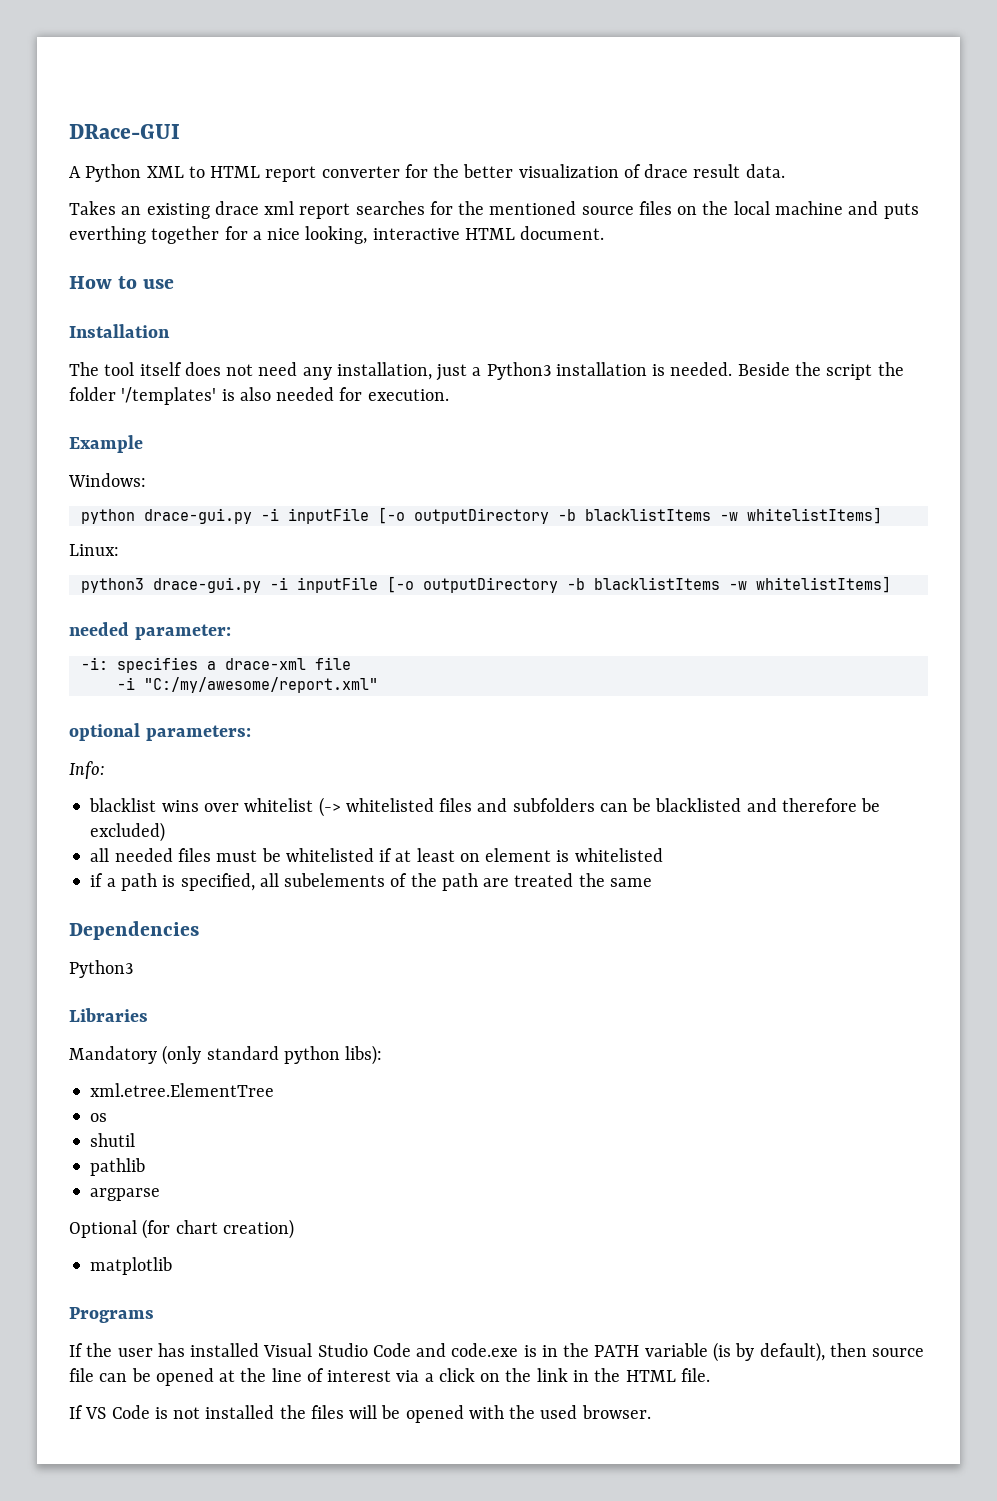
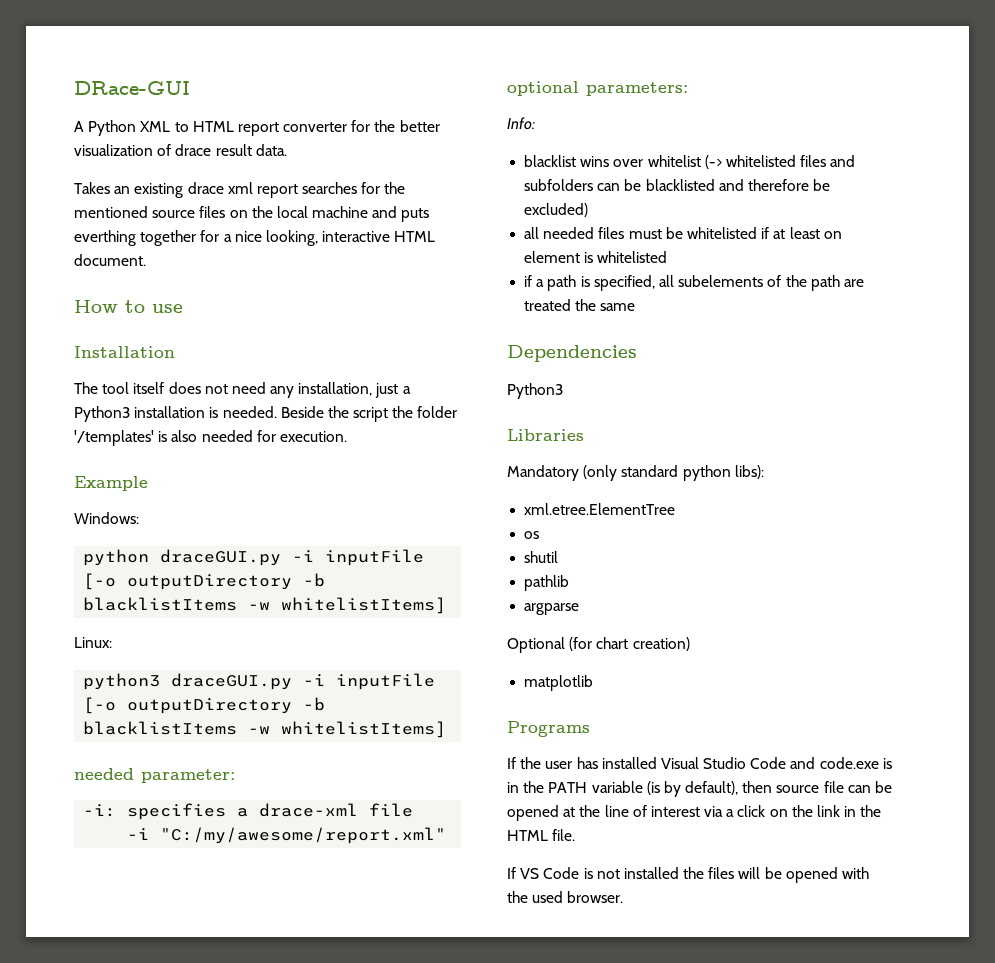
- python drace-gui.py -i inputFile [-o outputDirectory -b blacklistItems -w whitelistItems]
+ python draceGUI.py -i inputFile [-o outputDirectory -b blacklistItems -w whitelistItems]
- python3 drace-gui.py -i inputFile [-o outputDirectory -b blacklistItems -w whitelistItems]
+ python3 draceGUI.py -i inputFile [-o outputDirectory -b blacklistItems -w whitelistItems]

